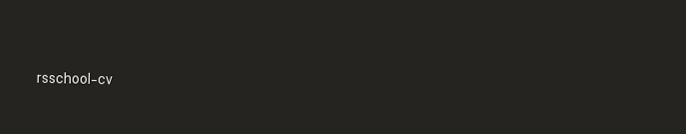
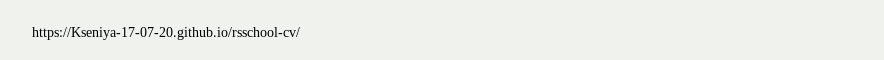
- rsschool-cv
+ https://Kseniya-17-07-20.github.io/rsschool-cv/

